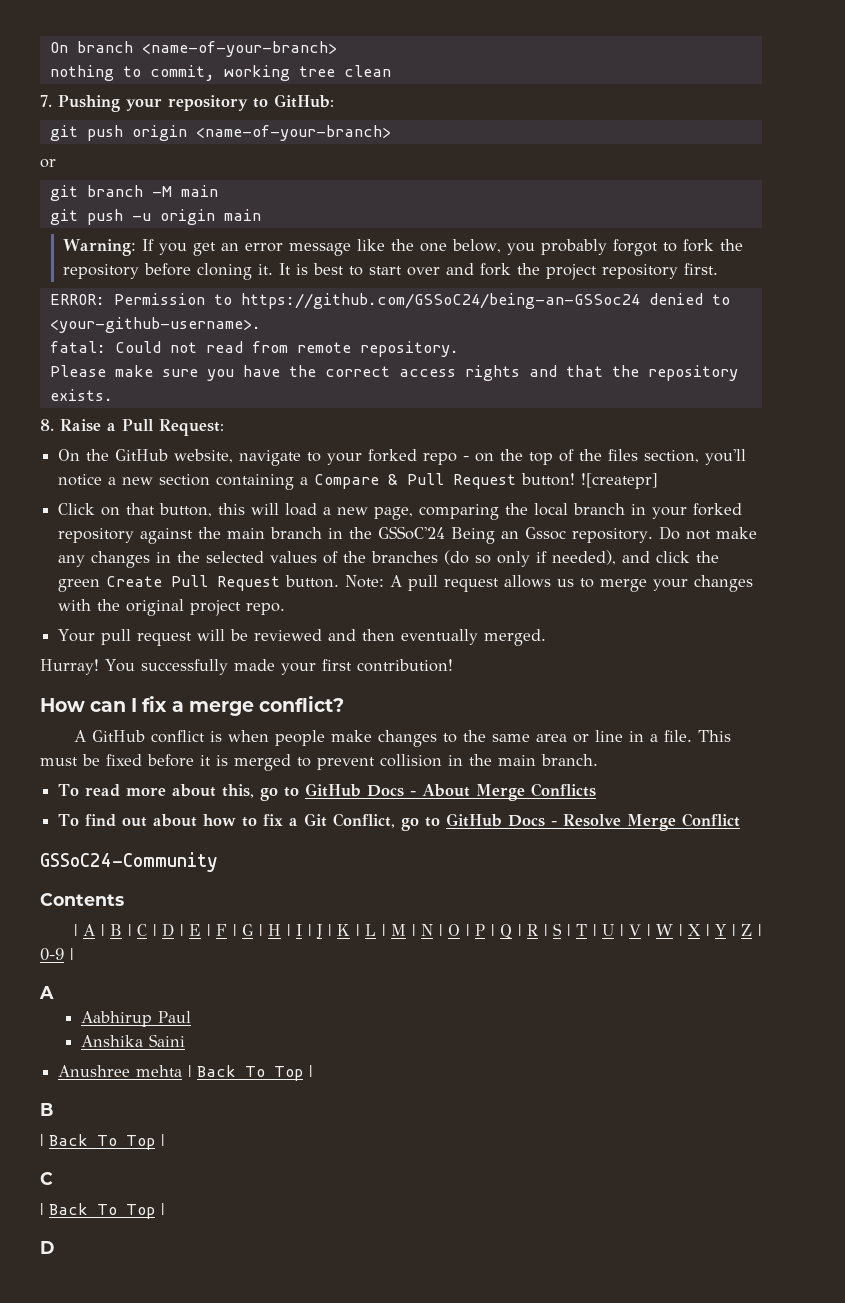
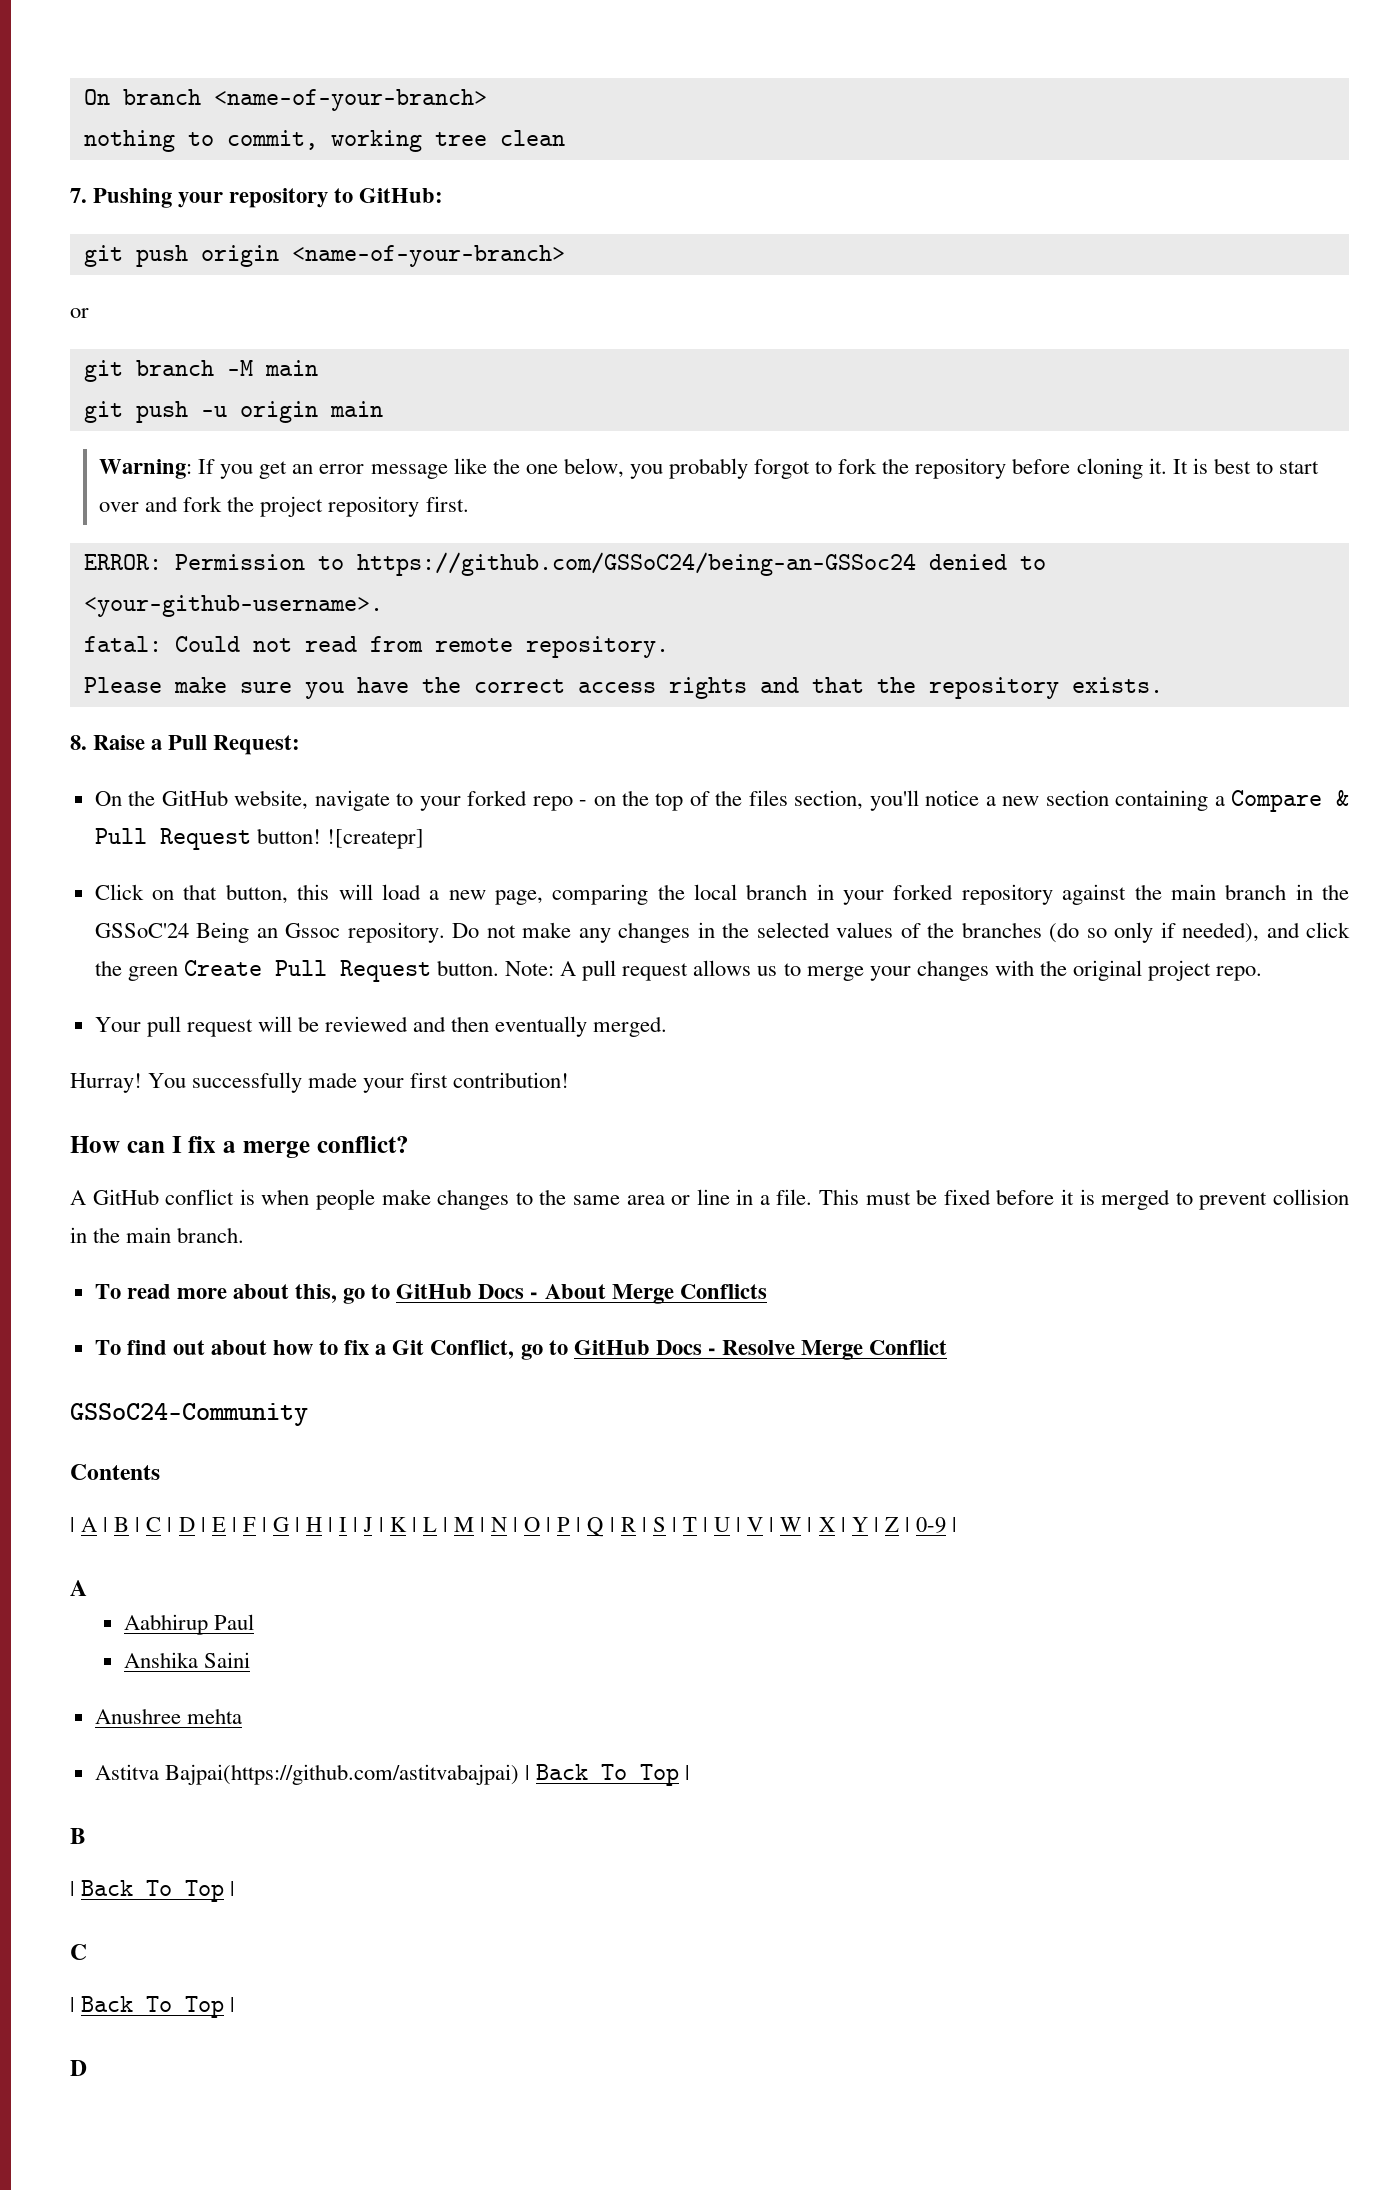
- Anushree mehta | Back To Top |
+ Anushree mehta
+ Astitva Bajpai(https://github.com/astitvabajpai) | Back To Top |

